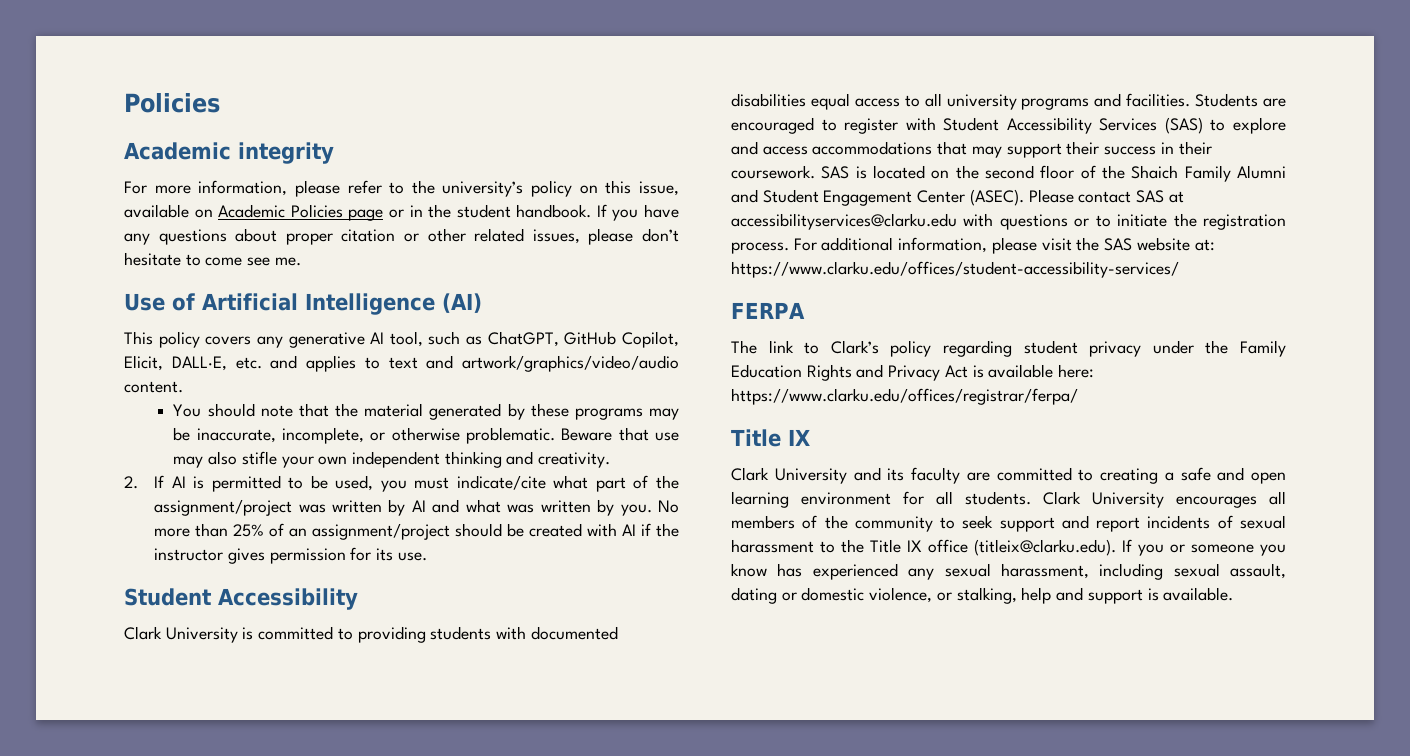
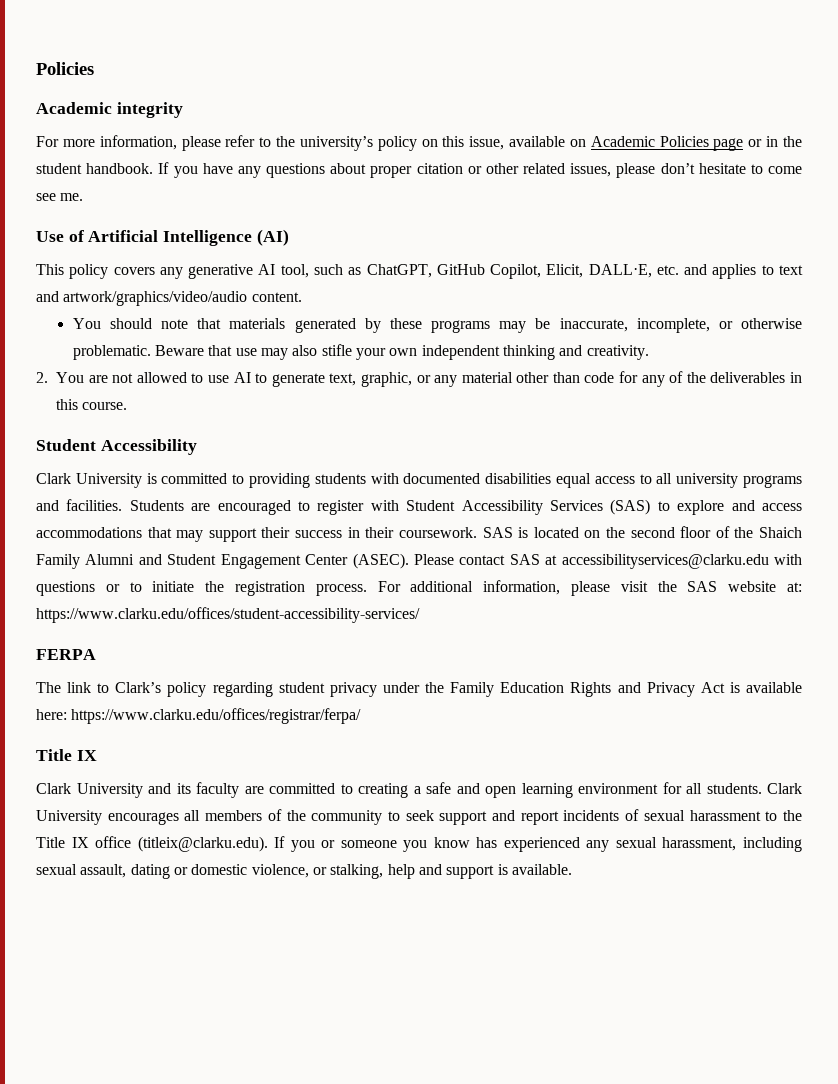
- You should note that the material generated by these programs may be inaccurate, incomplete, or otherwise problematic.
+ You should note that materials generated by these programs may be inaccurate, incomplete, or otherwise problematic.
- 2. If AI is permitted to be used, you must indicate/cite what part of the assignment/project was written by AI and what was written by you. No more than 25% of an assignment/project should be created with AI if the instructor gives permission for its use.
+ 2. You are not allowed to use AI to generate text, graphic, or any material other than code for any of the deliverables in this course.

